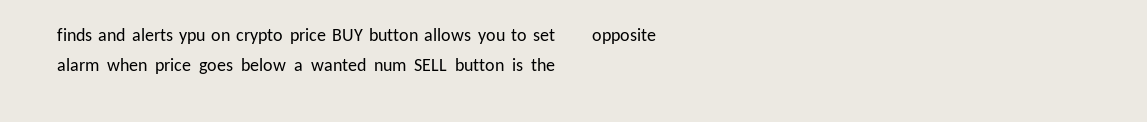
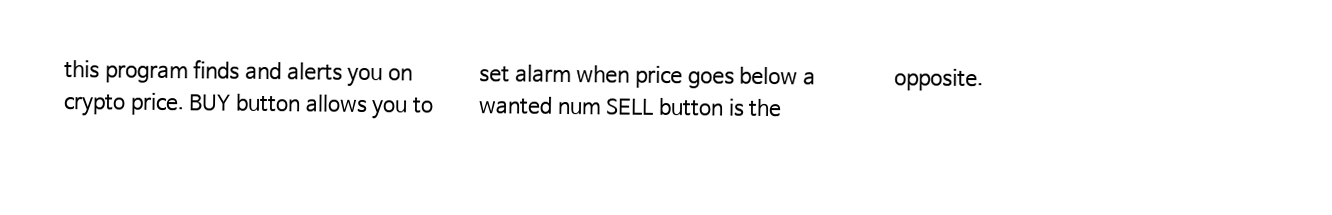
- finds and alerts ypu on crypto price BUY button allows you to set alarm when price goes below a wanted num SELL button is the opposite
+ this program finds and alerts you on crypto price. BUY button allows you to set alarm when price goes below a wanted num SELL button is the opposite.

